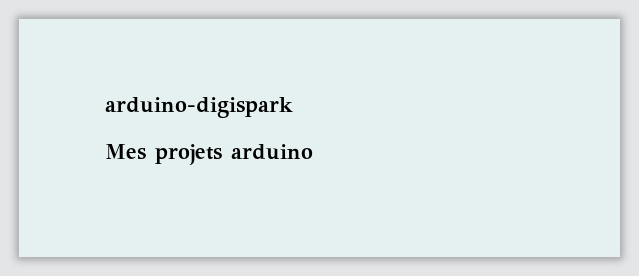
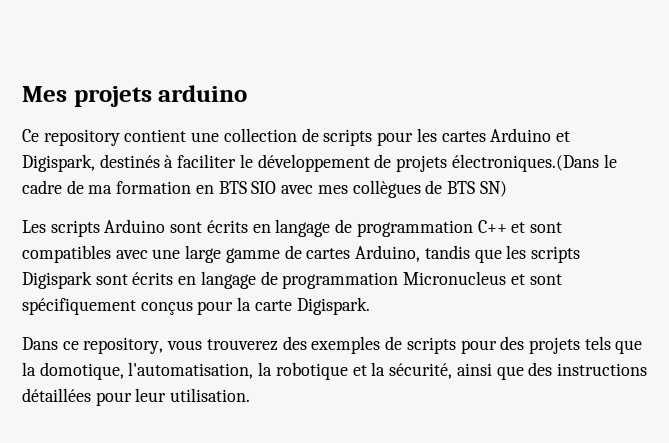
- arduino-digispark
+ Ce repository contient une collection de scripts pour les cartes Arduino et Digispark, destinés à faciliter le développement de projets électroniques.(Dans le cadre de ma formation en BTS SIO avec mes collègues de BTS SN)
+ Les scripts Arduino sont écrits en langage de programmation C++ et sont compatibles avec une large gamme de cartes Arduino, tandis que les scripts Digispark sont écrits en langage de programmation Micronucleus et sont spécifiquement conçus pour la carte Digispark.
+ Dans ce repository, vous trouverez des exemples de scripts pour des projets tels que la domotique, l'automatisation, la robotique et la sécurité, ainsi que des instructions détaillées pour leur utilisation.

